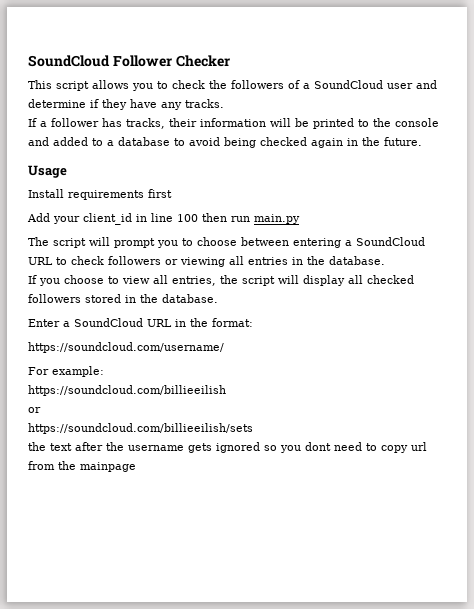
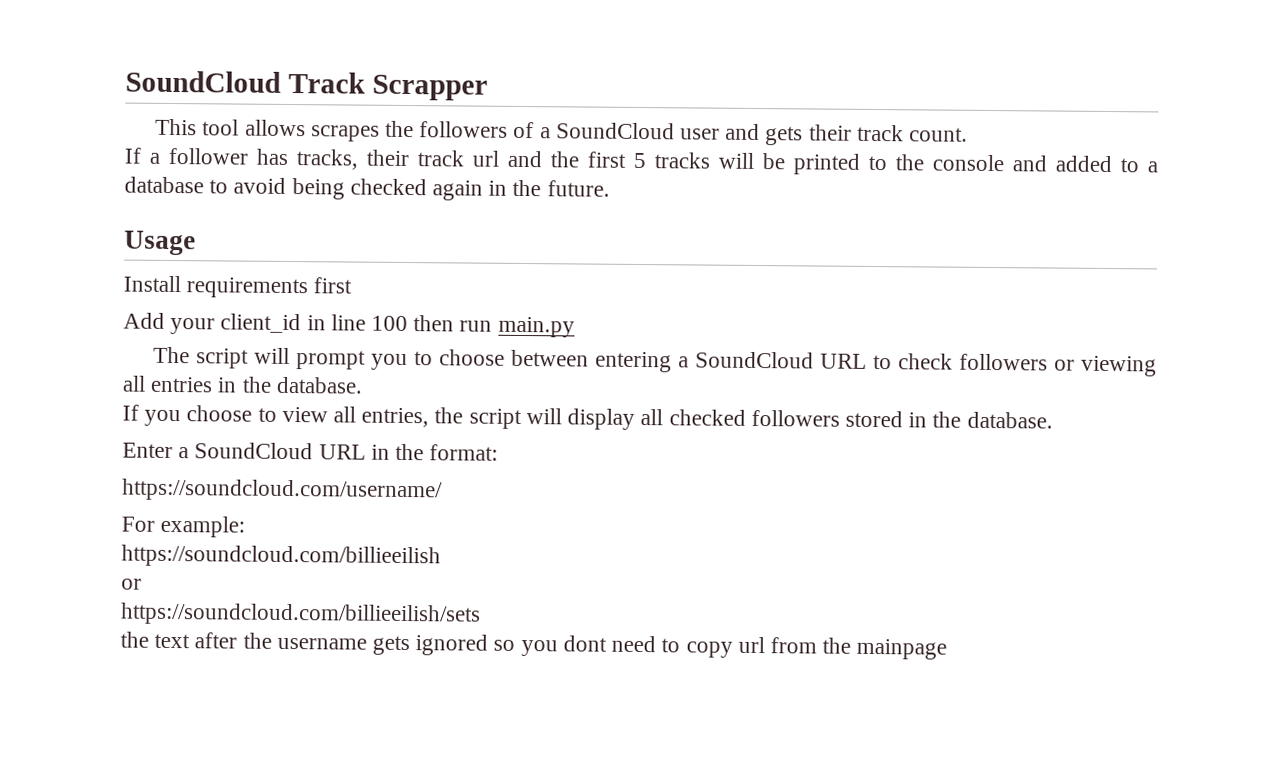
- SoundCloud Follower Checker
+ SoundCloud Track Scrapper
- This script allows you to check the followers of a SoundCloud user and determine if they have any tracks.
+ This tool allows scrapes the followers of a SoundCloud user and gets their track count.
- If a follower has tracks, their information will be printed to the console and added to a database to avoid being checked again in the future.
+ If a follower has tracks, their track url and the first 5 tracks will be printed to the console and added to a database to avoid being checked again in the future.

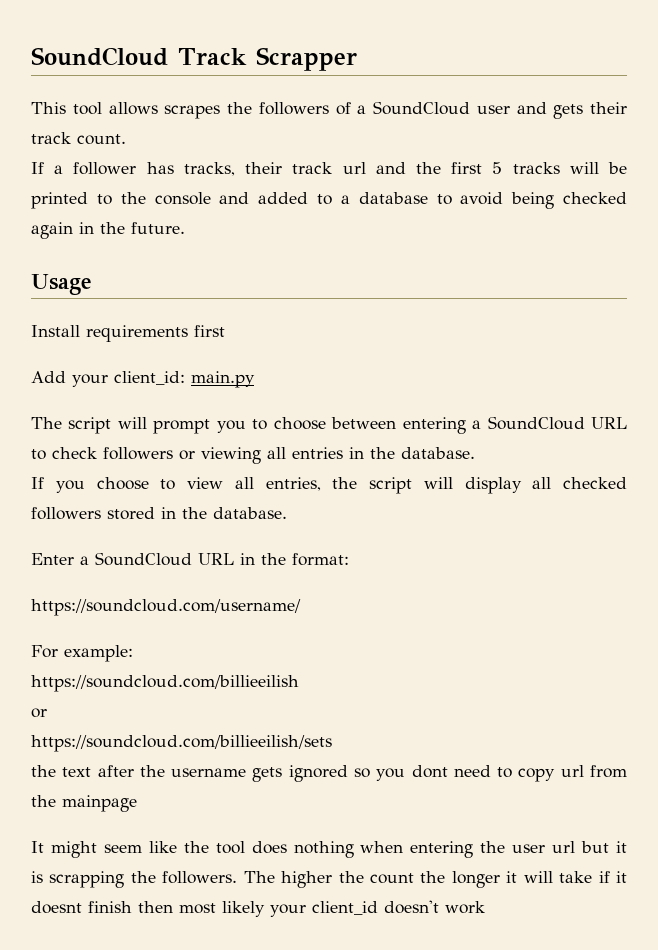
- Add your client_id in line 100 then run main.py
+ Add your client_id: main.py
+ It might seem like the tool does nothing when entering the user url but it is scrapping the followers. The higher the count the longer it will take if it doesnt finish then most likely your client_id doesn't work

